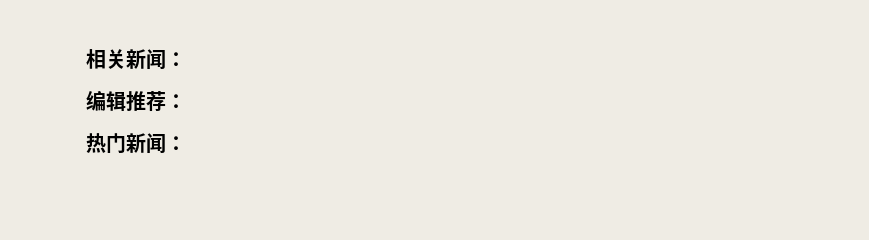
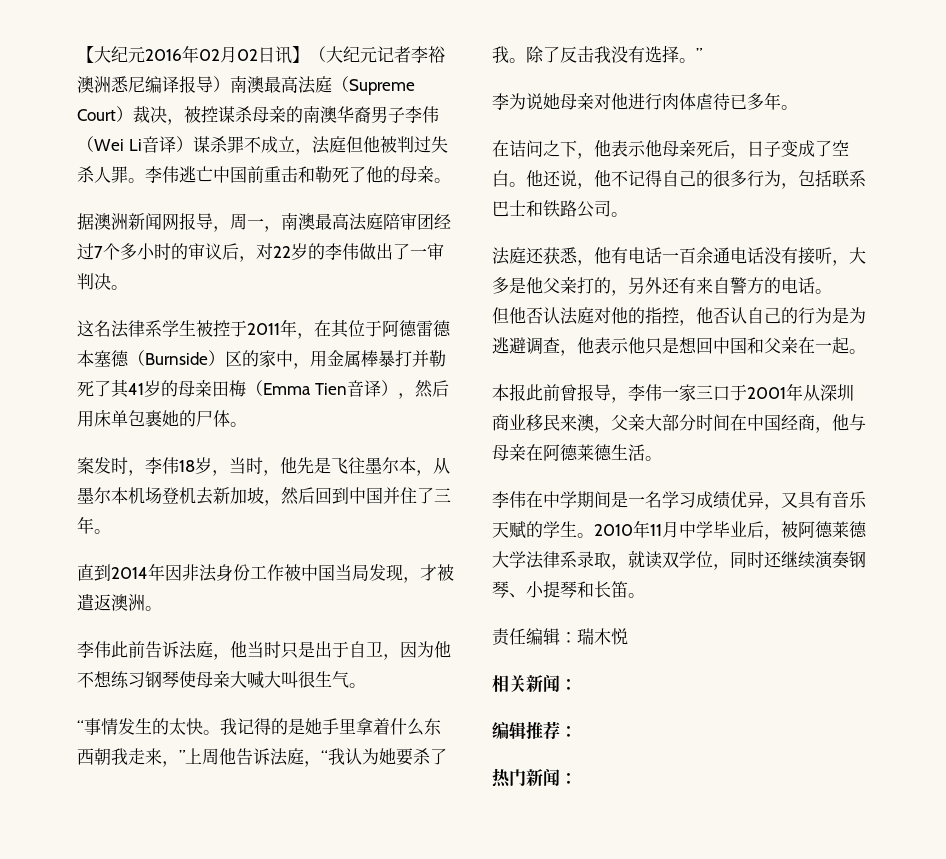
+ 【大纪元2016年02月02日讯】（大纪元记者李裕澳洲悉尼编译报导）南澳最高法庭（Supreme Court）裁决，被控谋杀母亲的南澳华裔男子李伟（Wei Li音译）谋杀罪不成立，法庭但他被判过失杀人罪。李伟逃亡中国前重击和勒死了他的母亲。
+ 据澳洲新闻网报导，周一，南澳最高法庭陪审团经过7个多小时的审议后，对22岁的李伟做出了一审判决。
+ 这名法律系学生被控于2011年，在其位于阿德雷德本塞德（Burnside）区的家中，用金属棒暴打并勒死了其41岁的母亲田梅（Emma Tien音译），然后用床单包裹她的尸体。
+ 案发时，李伟18岁，当时，他先是飞往墨尔本，从墨尔本机场登机去新加坡，然后回到中国并住了三年。
+ 直到2014年因非法身份工作被中国当局发现，才被遣返澳洲。
+ 李伟此前告诉法庭，他当时只是出于自卫，因为他不想练习钢琴使母亲大喊大叫很生气。
+ “事情发生的太快。我记得的是她手里拿着什么东西朝我走来，”上周他告诉法庭，“我认为她要杀了我。除了反击我没有选择。”
+ 李为说她母亲对他进行肉体虐待已多年。
+ 在诘问之下，他表示他母亲死后，日子变成了空白。他还说，他不记得自己的很多行为，包括联系巴士和铁路公司。
+ 法庭还获悉，他有电话一百余通电话没有接听，大多是他父亲打的，另外还有来自警方的电话。
+ 但他否认法庭对他的指控，他否认自己的行为是为逃避调查，他表示他只是想回中国和父亲在一起。
+ 本报此前曾报导，李伟一家三口于2001年从深圳商业移民来澳，父亲大部分时间在中国经商，他与母亲在阿德莱德生活。
+ 李伟在中学期间是一名学习成绩优异，又具有音乐天赋的学生。2010年11月中学毕业后，被阿德莱德大学法律系录取，就读双学位，同时还继续演奏钢琴、小提琴和长笛。
+ 责任编辑：瑞木悦

